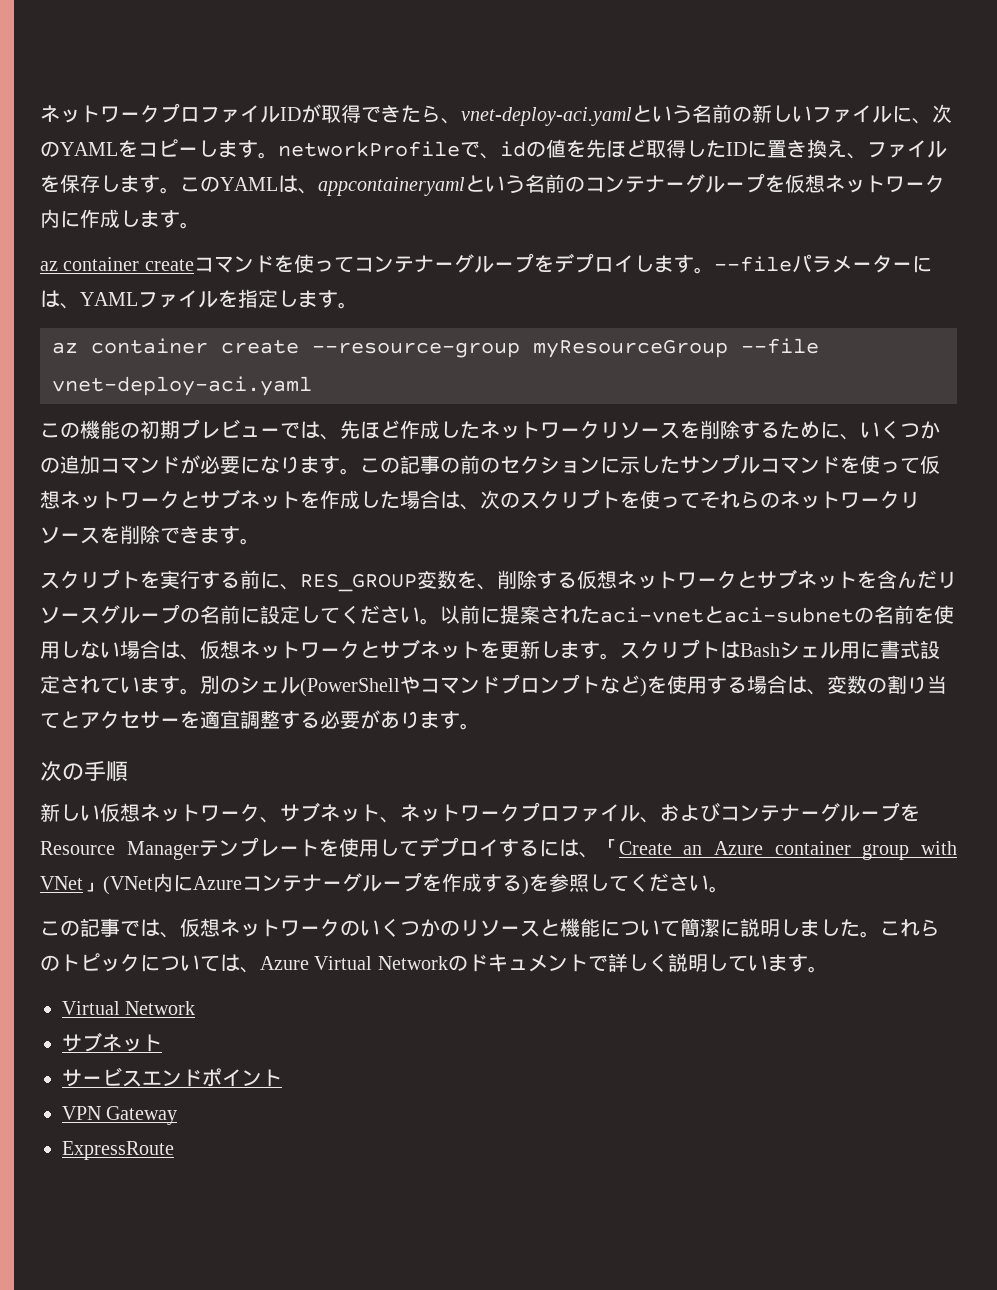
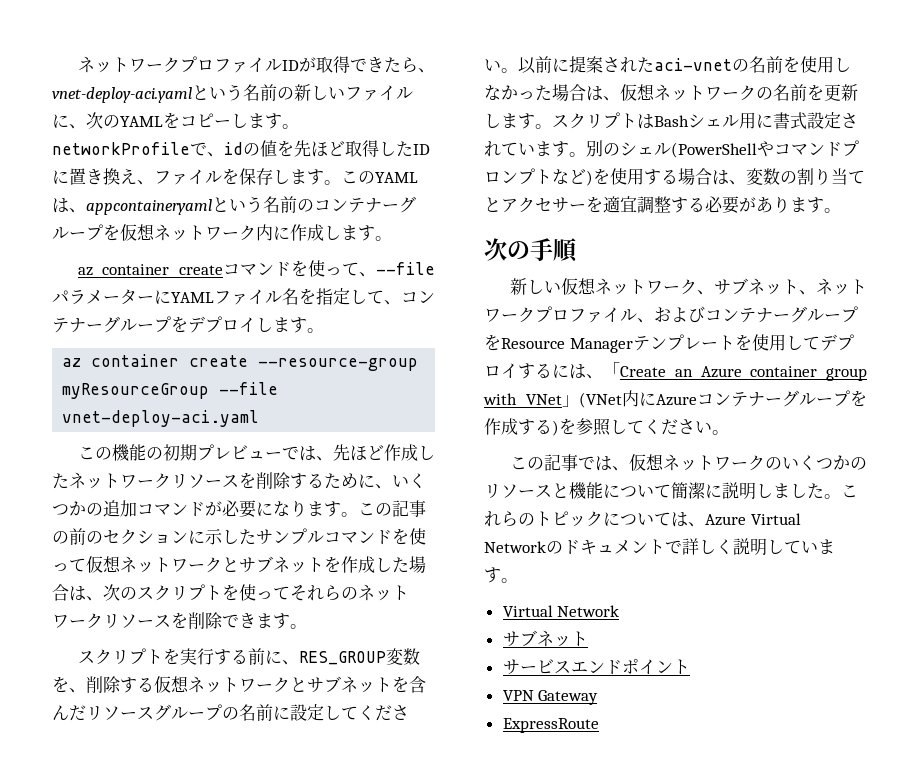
- az container createコマンドを使ってコンテナーグループをデプロイします。--fileパラメーターには、YAMLファイルを指定します。
+ az container createコマンドを使って、--fileパラメーターにYAMLファイル名を指定して、コンテナーグループをデプロイします。
- 以前に提案されたaci-vnetとaci-subnetの名前を使用しない場合は、仮想ネットワークとサブネットを更新します。
+ 以前に提案されたaci-vnetの名前を使用しなかった場合は、仮想ネットワークの名前を更新します。

